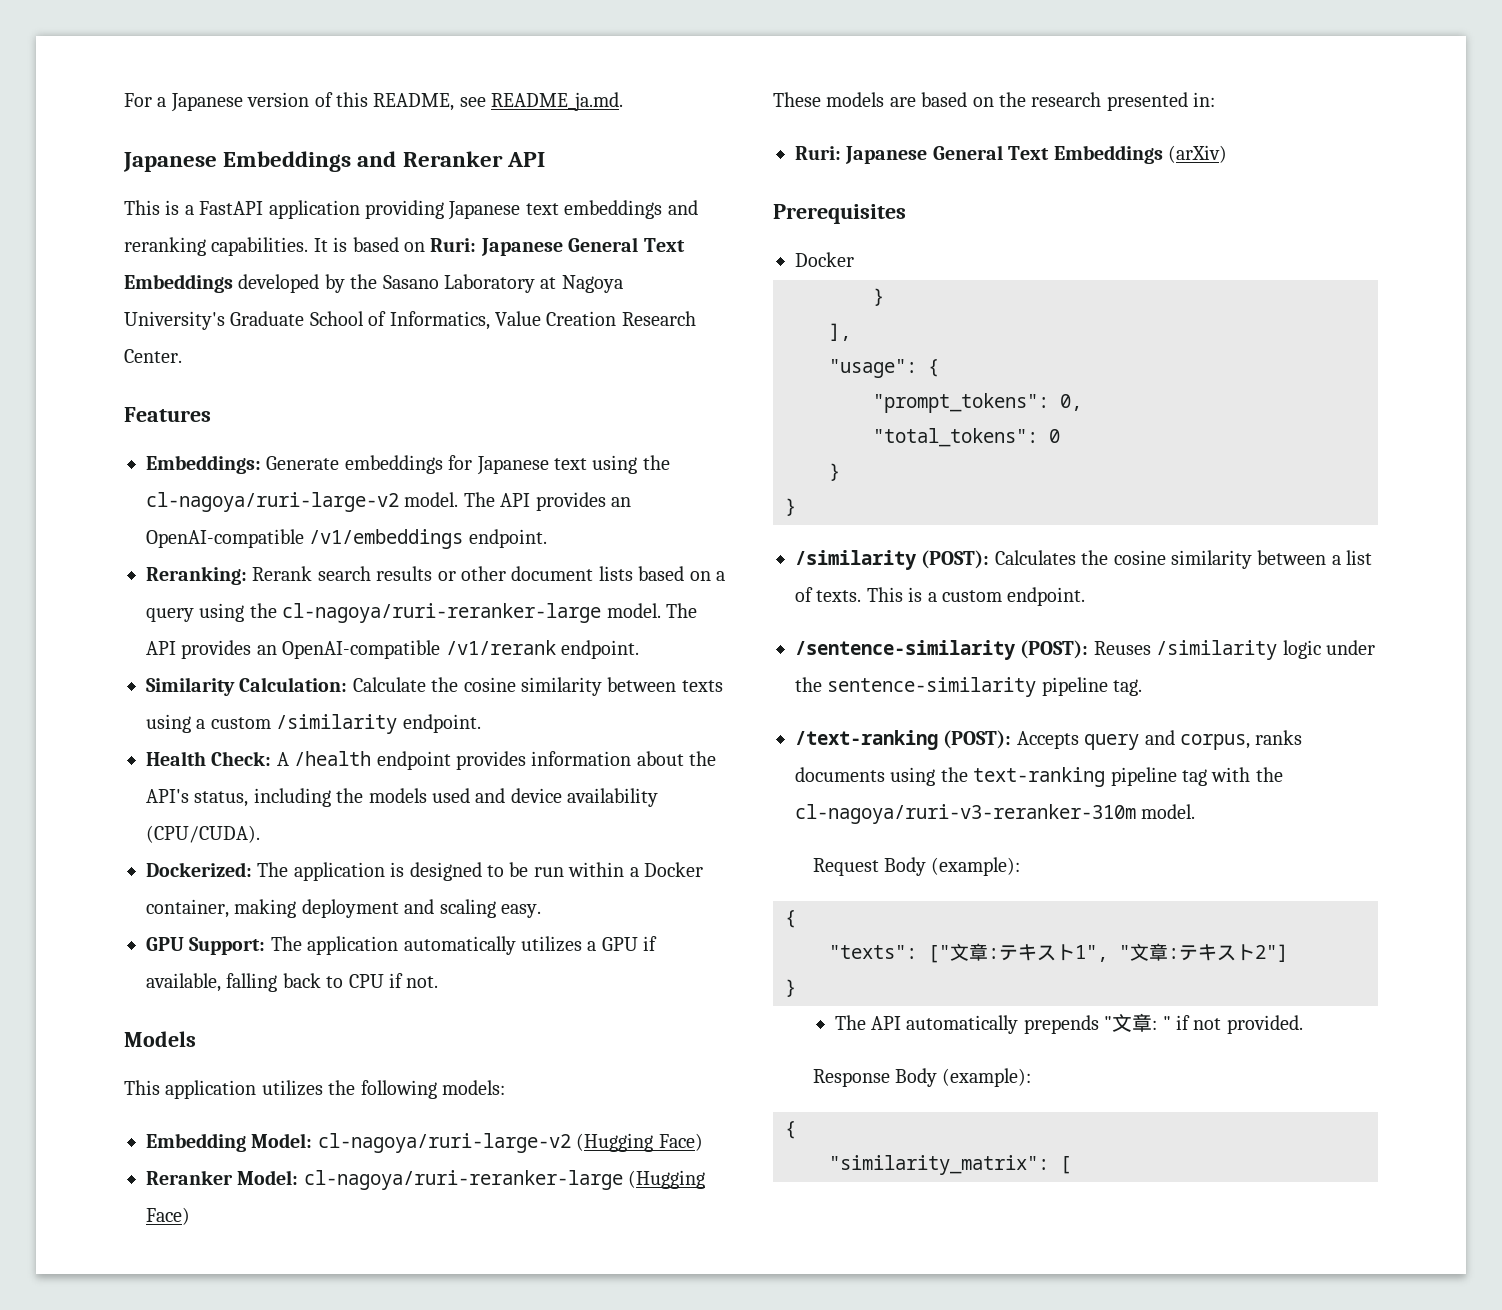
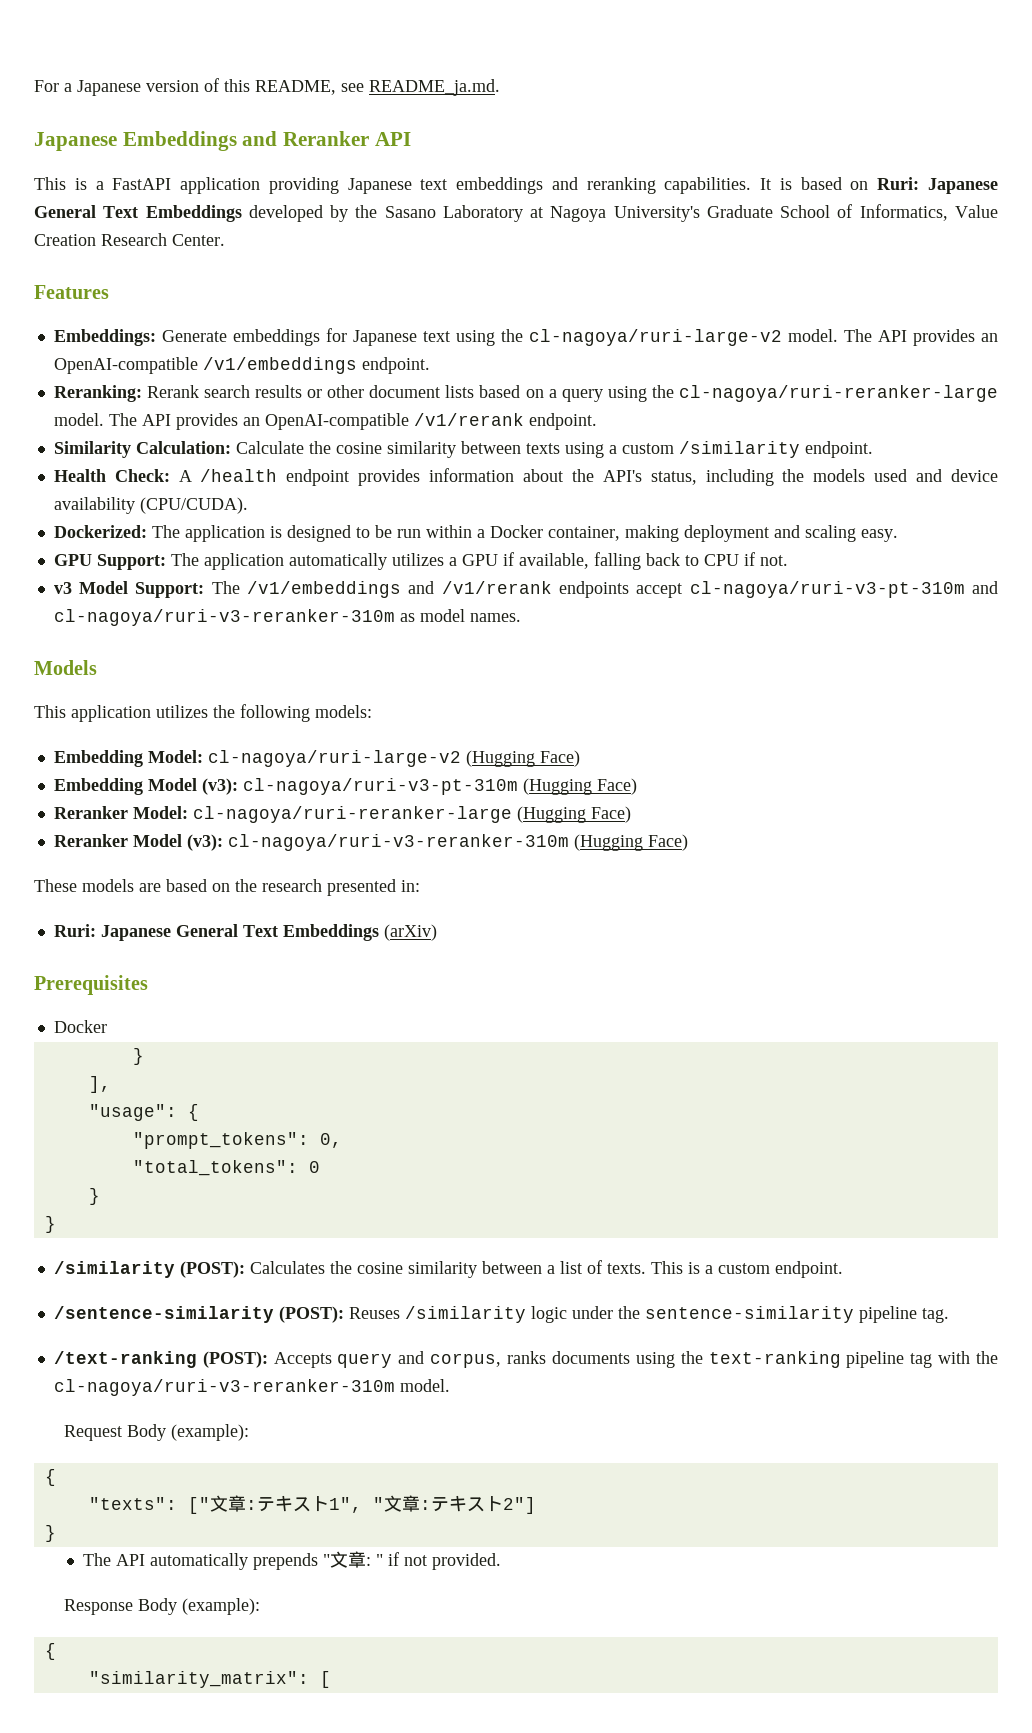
+ v3 Model Support: The /v1/embeddings and /v1/rerank endpoints accept cl-nagoya/ruri-v3-pt-310m and cl-nagoya/ruri-v3-reranker-310m as model names.
+ Embedding Model (v3): cl-nagoya/ruri-v3-pt-310m (Hugging Face)
+ Reranker Model (v3): cl-nagoya/ruri-v3-reranker-310m (Hugging Face)

